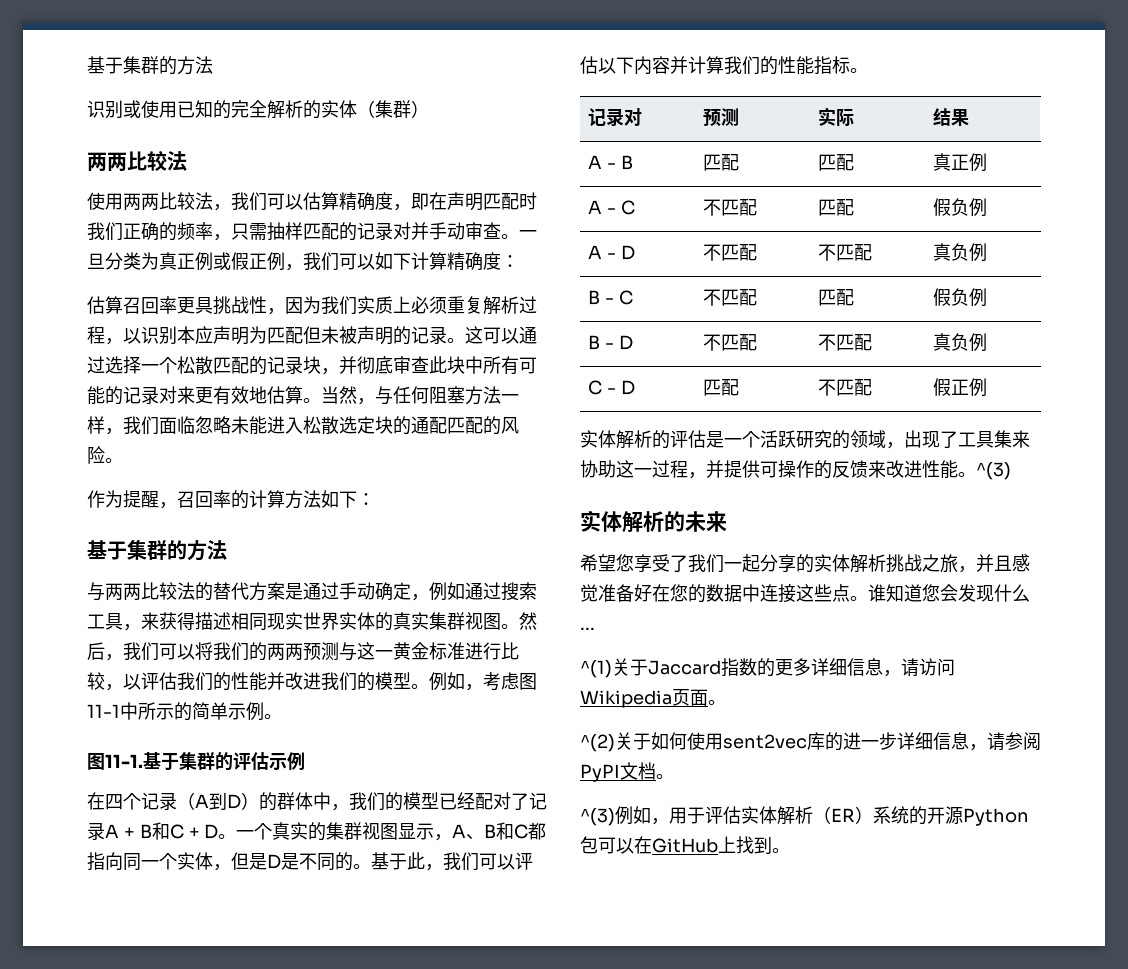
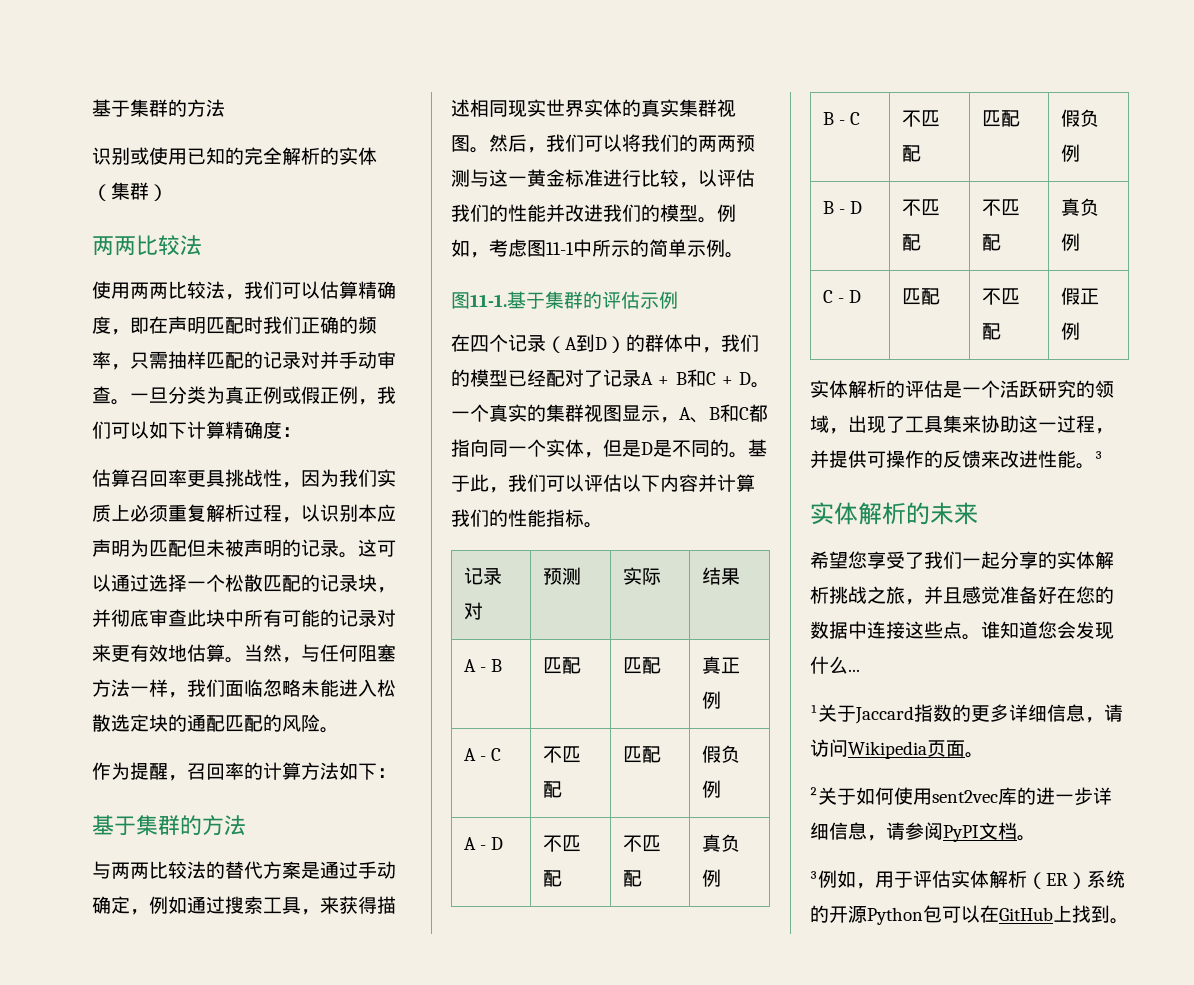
- 实体解析的评估是一个活跃研究的领域，出现了工具集来协助这一过程，并提供可操作的反馈来改进性能。^(3)
+ 实体解析的评估是一个活跃研究的领域，出现了工具集来协助这一过程，并提供可操作的反馈来改进性能。³
- ^(1)关于Jaccard指数的更多详细信息，请访问Wikipedia页面。
+ ¹关于Jaccard指数的更多详细信息，请访问Wikipedia页面。
- ^(2)关于如何使用sent2vec库的进一步详细信息，请参阅PyPI文档。
+ ²关于如何使用sent2vec库的进一步详细信息，请参阅PyPI文档。
- ^(3)例如，用于评估实体解析（ER）系统的开源Python包可以在GitHub上找到。
+ ³例如，用于评估实体解析（ER）系统的开源Python包可以在GitHub上找到。

